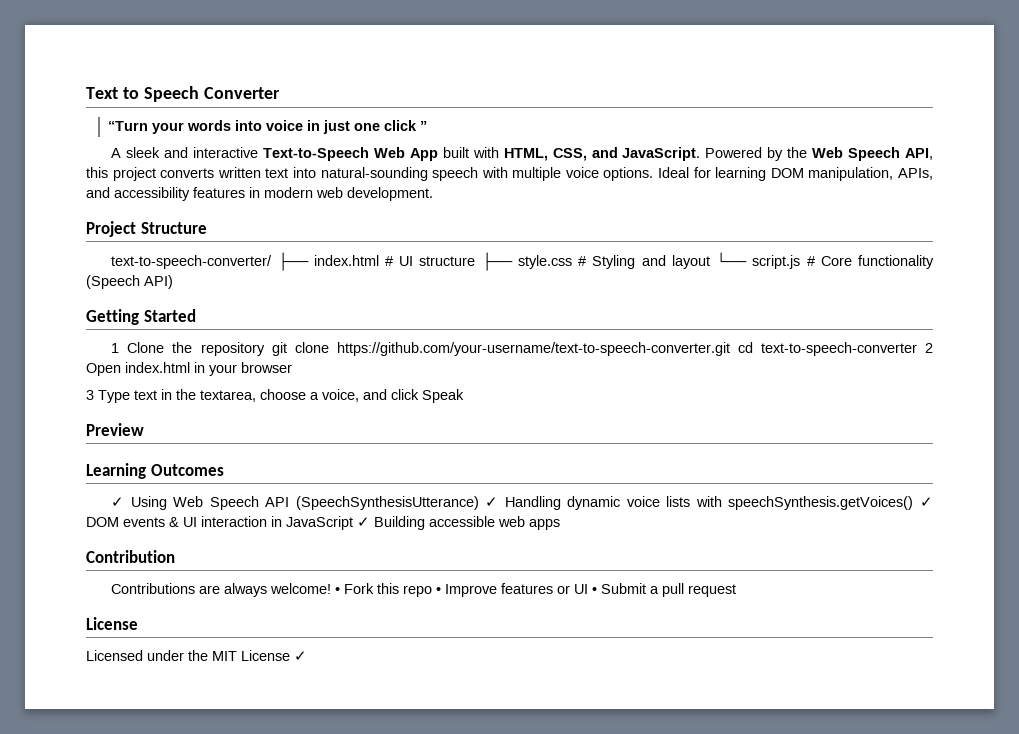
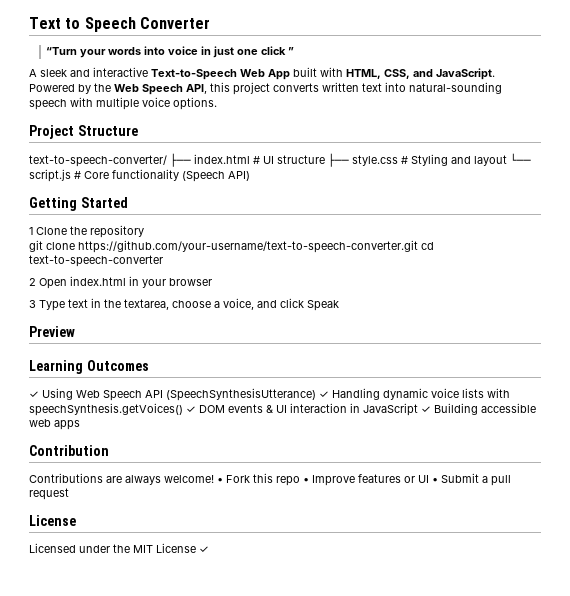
- Ideal for learning DOM manipulation, APIs, and accessibility features in modern web development.
- 1 Clone the repository git clone https://github.com/your-username/text-to-speech-converter.git cd text-to-speech-converter 2 Open index.html in your browser
+ 1 Clone the repository
+ git clone https://github.com/your-username/text-to-speech-converter.git cd text-to-speech-converter
+ 2 Open index.html in your browser

